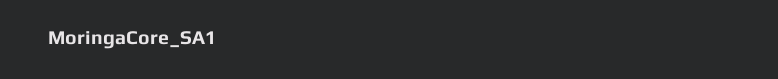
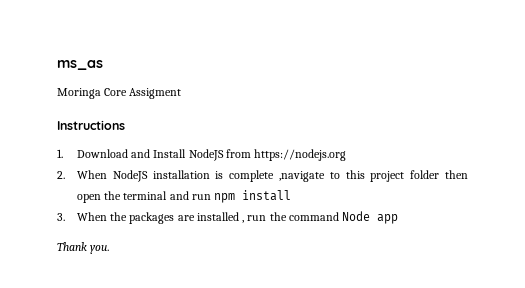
- MoringaCore_SA1
+ ms_as
+ Moringa Core Assigment
+ Instructions
+ 1. Download and Install NodeJS from https://nodejs.org
+ 2. When NodeJS installation is complete ,navigate to this project folder then open the terminal and run npm install
+ 3. When the packages are installed , run the command Node app
+ Thank you.

